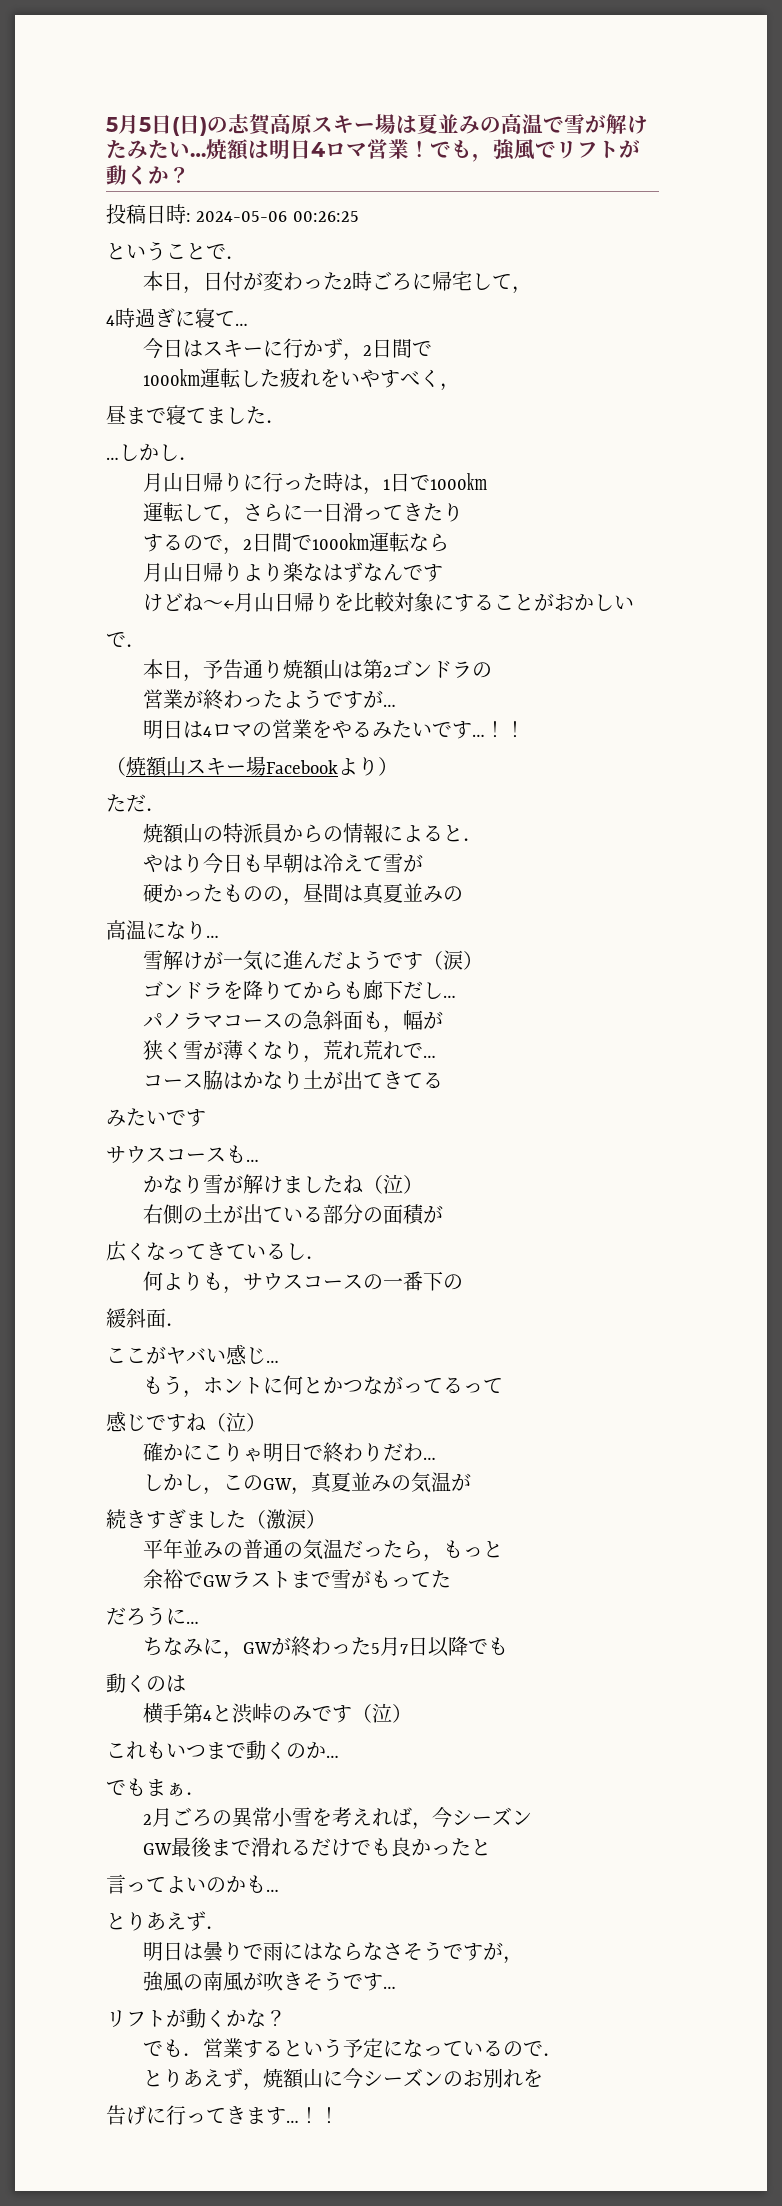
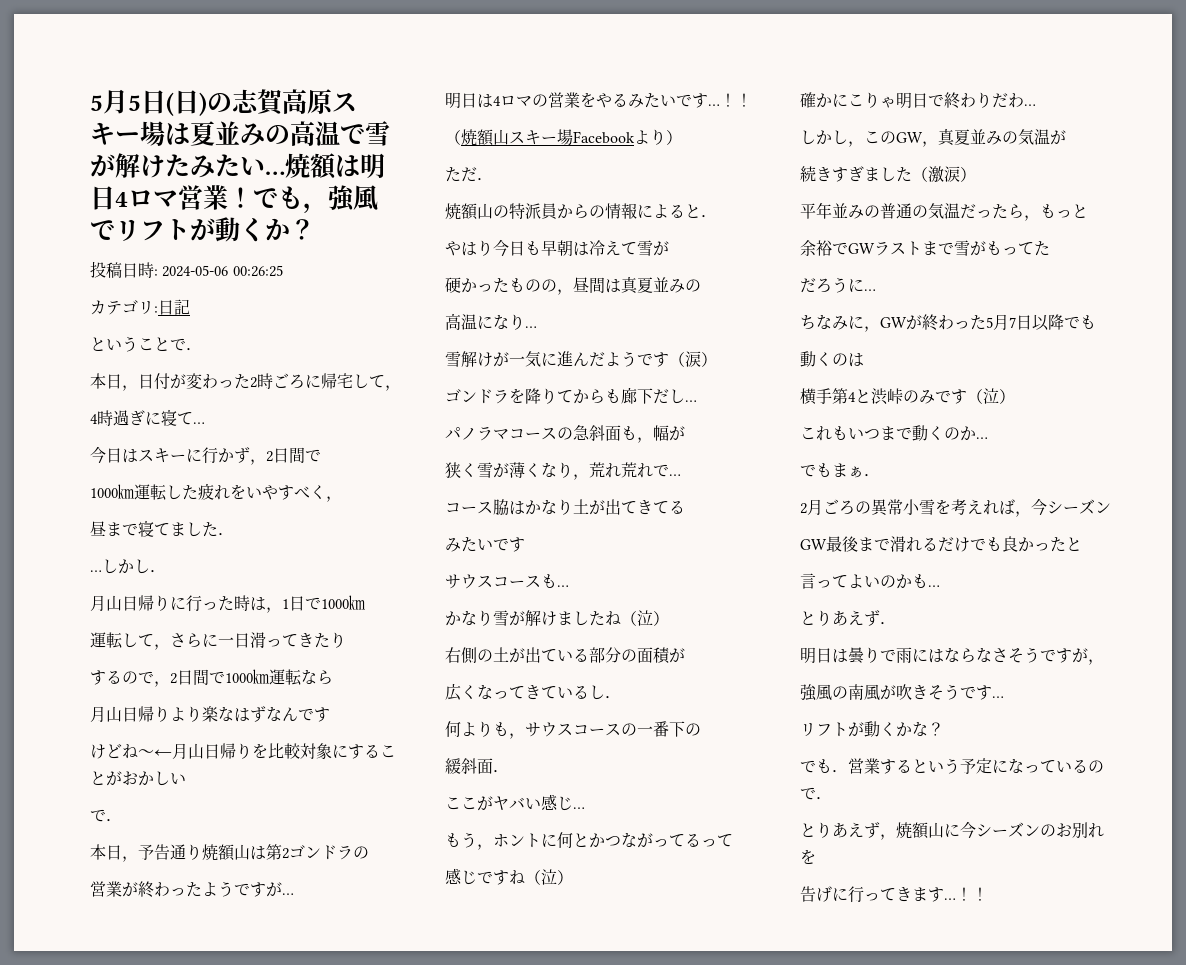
+ カテゴリ:日記

